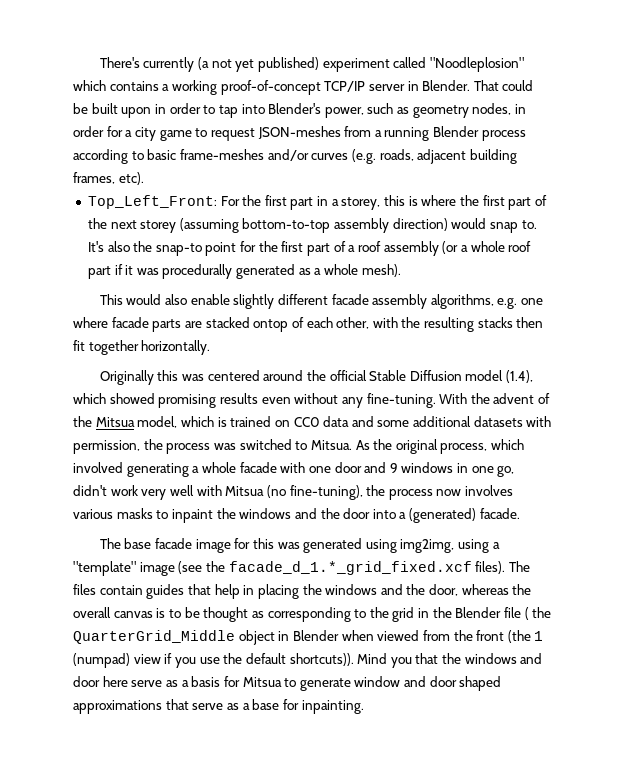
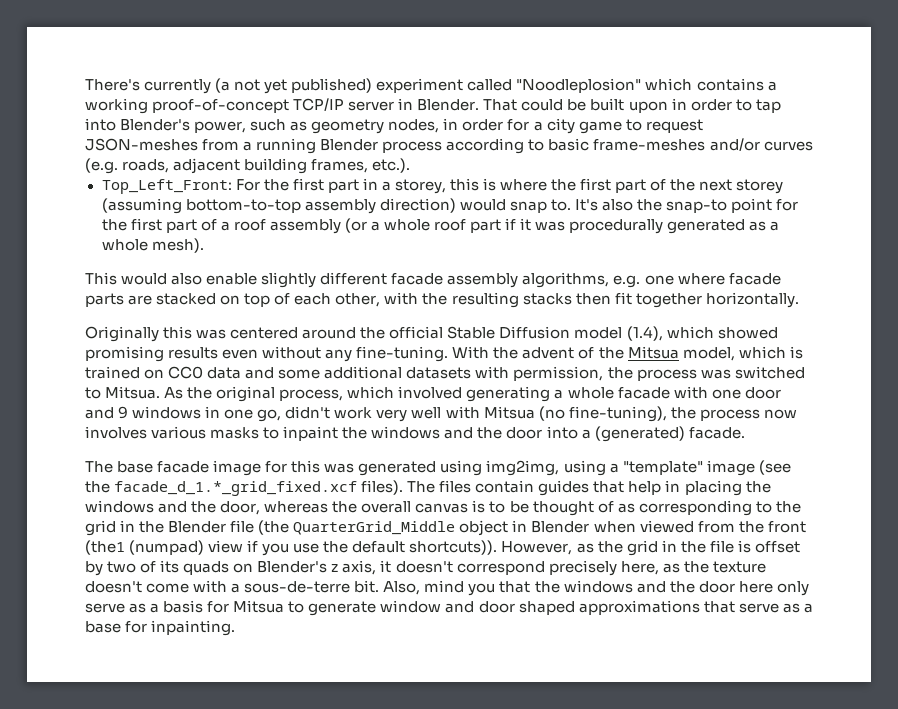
- That could be built upon in order to tap into Blender's power, such as geometry nodes, in order for a city game to request JSON-meshes from a running Blender process according to basic frame-meshes and/or curves (e.g. roads, adjacent building frames, etc).
+ That could be built upon in order to tap into Blender's power, such as geometry nodes, in order for a city game to request JSON-meshes from a running Blender process according to basic frame-meshes and/or curves (e.g. roads, adjacent building frames, etc.).
- This would also enable slightly different facade assembly algorithms, e.g. one where facade parts are stacked ontop of each other, with the resulting stacks then fit together horizontally.
+ This would also enable slightly different facade assembly algorithms, e.g. one where facade parts are stacked on top of each other, with the resulting stacks then fit together horizontally.
- The files contain guides that help in placing the windows and the door, whereas the overall canvas is to be thought as corresponding to the grid in the Blender file ( the QuarterGrid_Middle object in Blender when viewed from the front (the 1 (numpad) view if you use the default shortcuts)).
+ The files contain guides that help in placing the windows and the door, whereas the overall canvas is to be thought of as corresponding to the grid in the Blender file (the QuarterGrid_Middle object in Blender when viewed from the front (the1 (numpad) view if you use the default shortcuts)).
- Mind you that the windows and door here serve as a basis for Mitsua to generate window and door shaped approximations that serve as a base for inpainting.
+ However, as the grid in the file is offset by two of its quads on Blender's z axis, it doesn't correspond precisely here, as the texture doesn't come with a sous-de-terre bit. Also, mind you that the windows and the door here only serve as a basis for Mitsua to generate window and door shaped approximations that serve as a base for inpainting.

